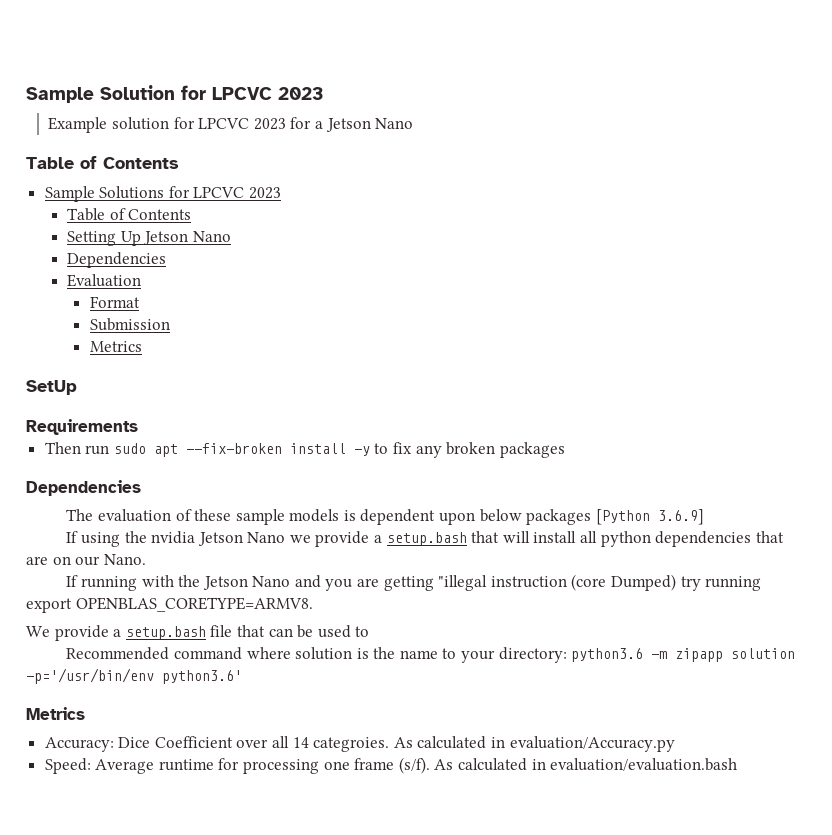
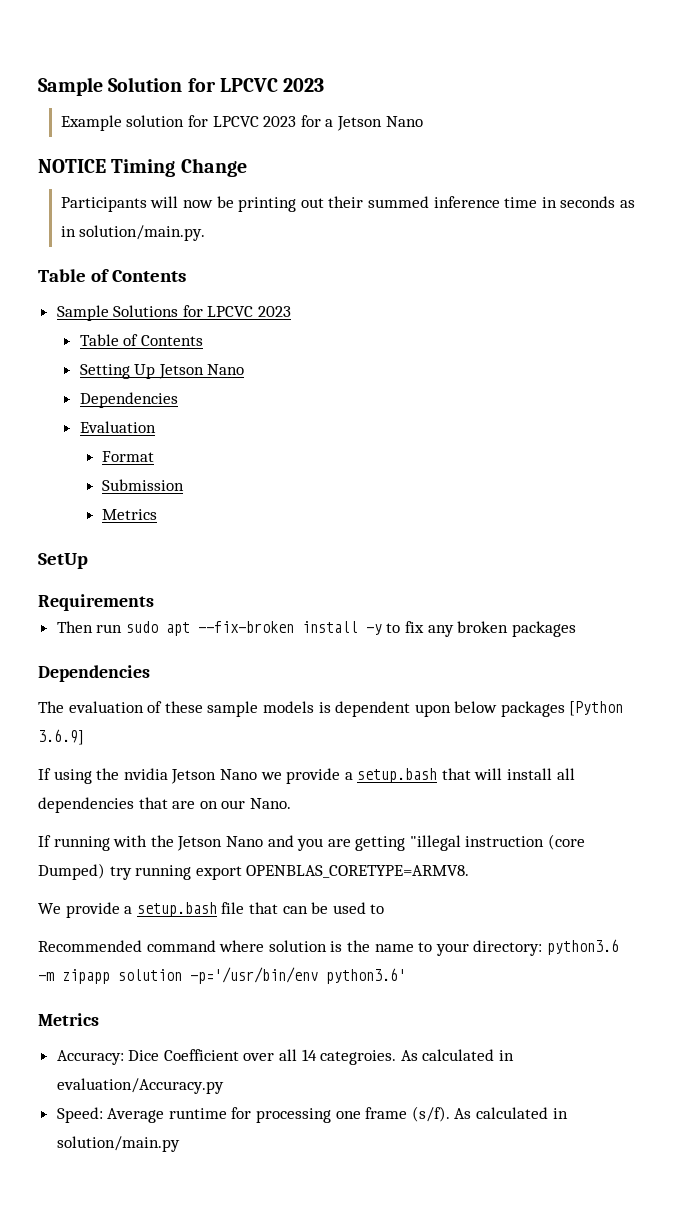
+ NOTICE Timing Change
+ Participants will now be printing out their summed inference time in seconds as in solution/main.py.
- If using the nvidia Jetson Nano we provide a setup.bash that will install all python dependencies that are on our Nano.
+ If using the nvidia Jetson Nano we provide a setup.bash that will install all dependencies that are on our Nano.
- As calculated in evaluation/evaluation.bash
+ As calculated in solution/main.py

